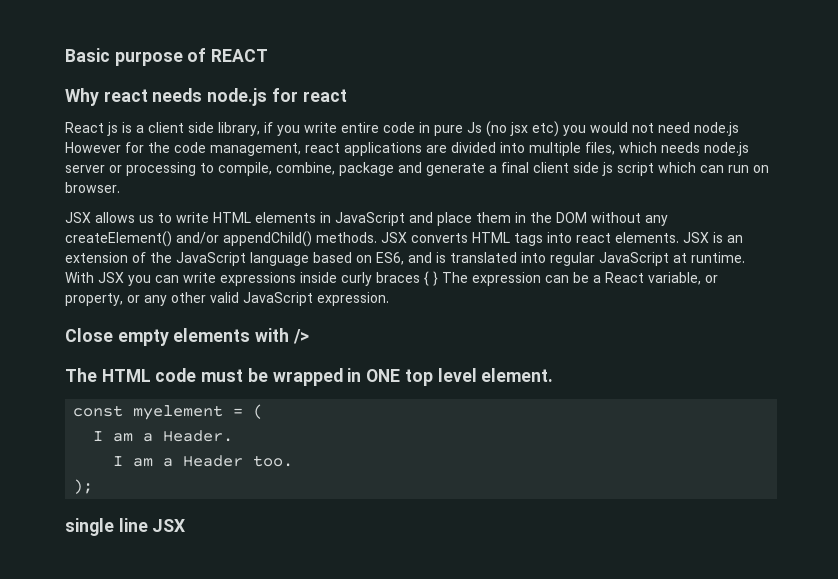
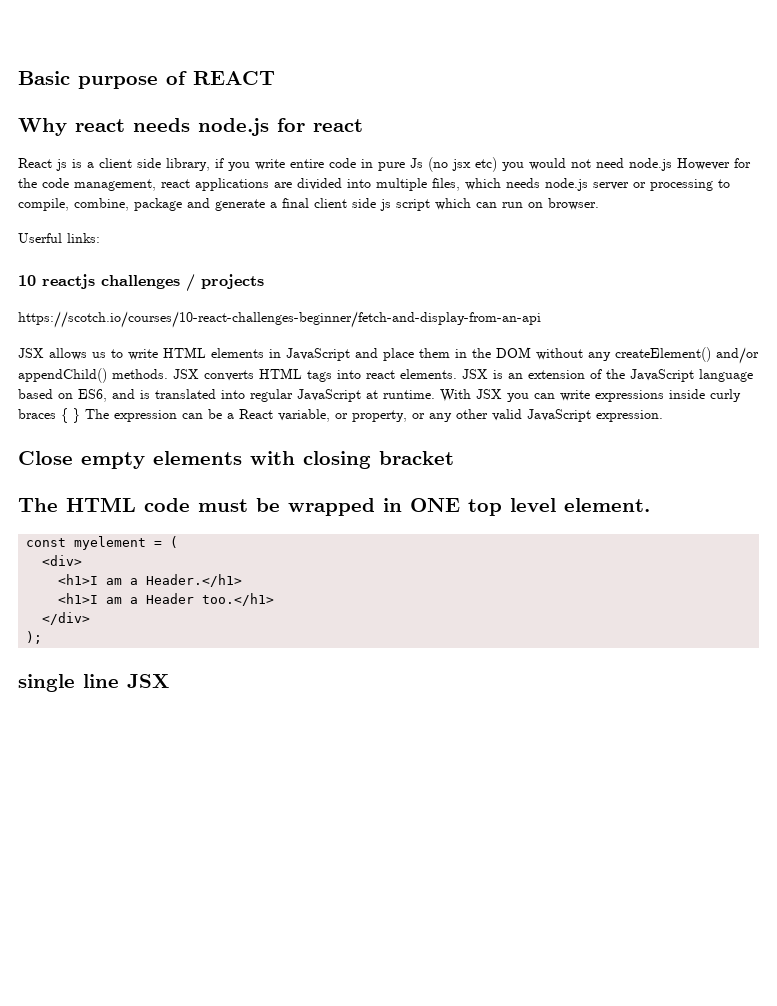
+ Userful links:
+ 10 reactjs challenges / projects
+ https://scotch.io/courses/10-react-challenges-beginner/fetch-and-display-from-an-api
- Close empty elements with />
+ Close empty elements with closing bracket
- I am a Header.
- I am a Header too.
+ <div>
+ <h1>I am a Header.</h1>
+ <h1>I am a Header too.</h1>
+ </div>

